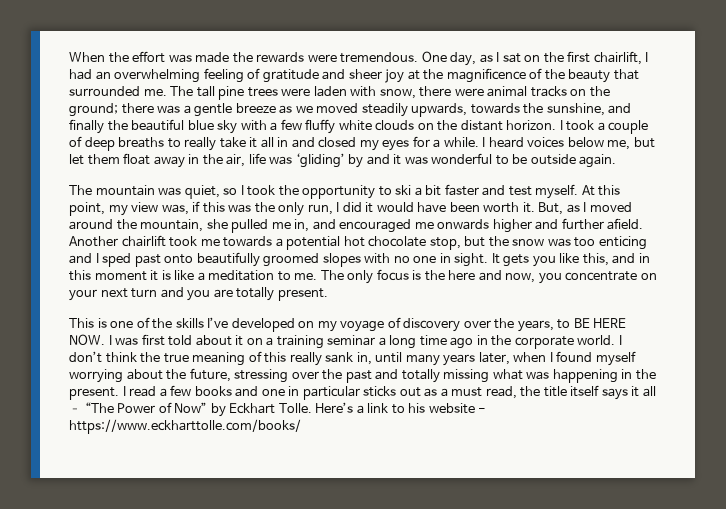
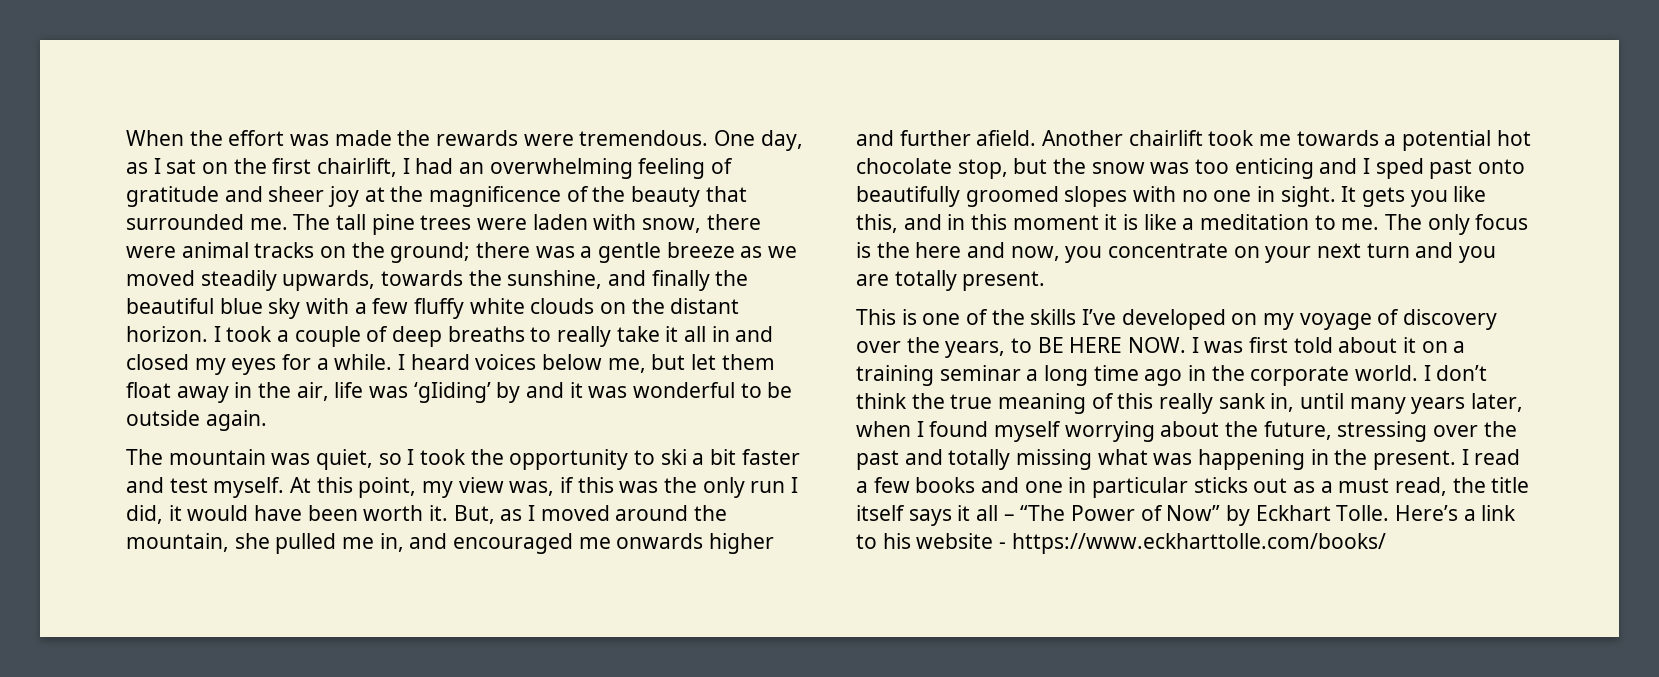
- At this point, my view was, if this was the only run, I did it would have been worth it.
+ At this point, my view was, if this was the only run I did, it would have been worth it.

